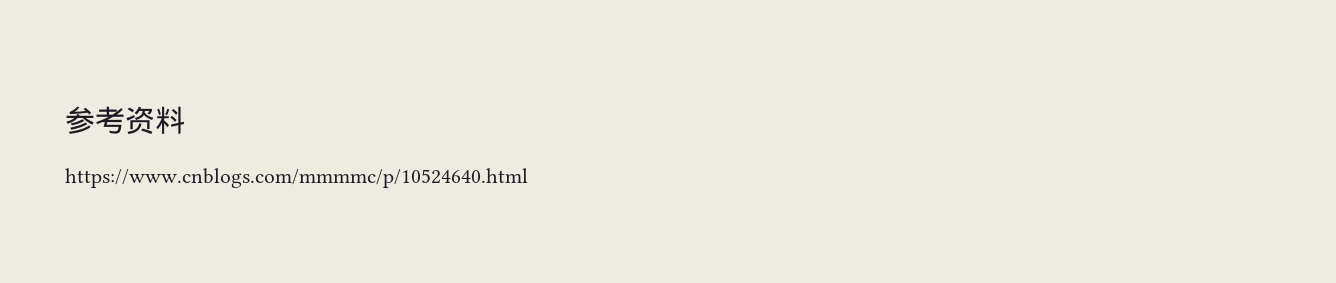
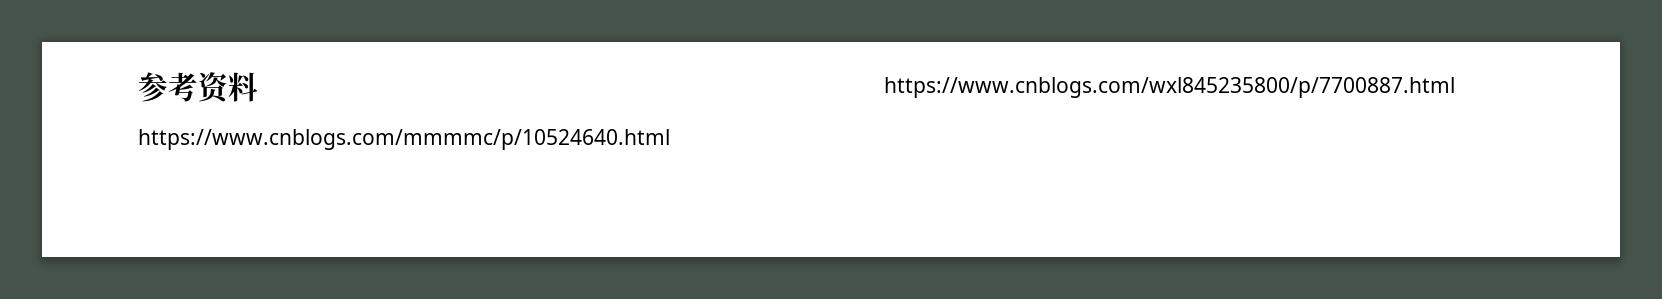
- https://www.cnblogs.com/mmmmc/p/10524640.html
+ https://www.cnblogs.com/mmmmc/p/10524640.html https://www.cnblogs.com/wxl845235800/p/7700887.html

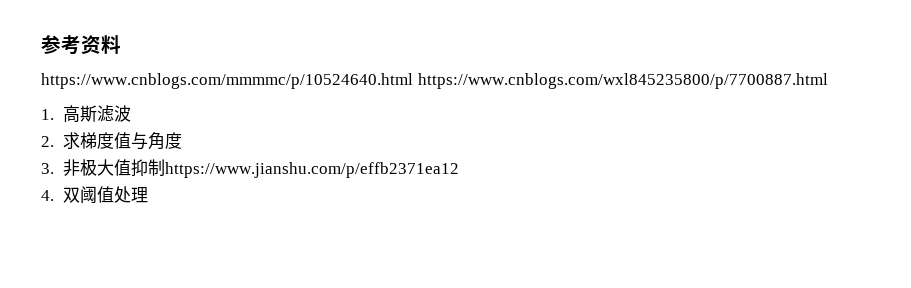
+ 1.高斯滤波
+ 2.求梯度值与角度
+ 3.非极大值抑制https://www.jianshu.com/p/effb2371ea12
+ 4.双阈值处理

